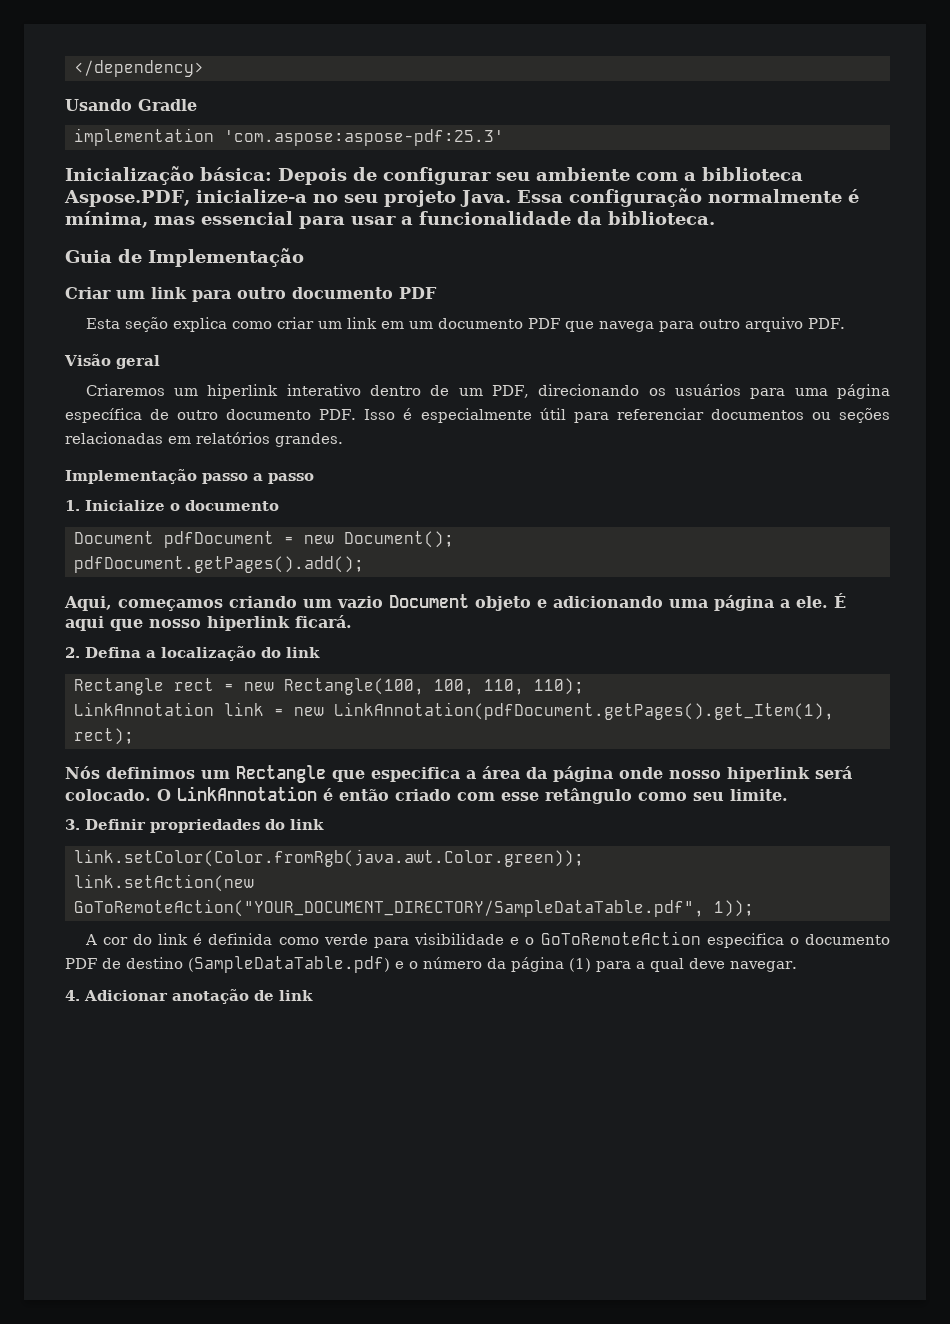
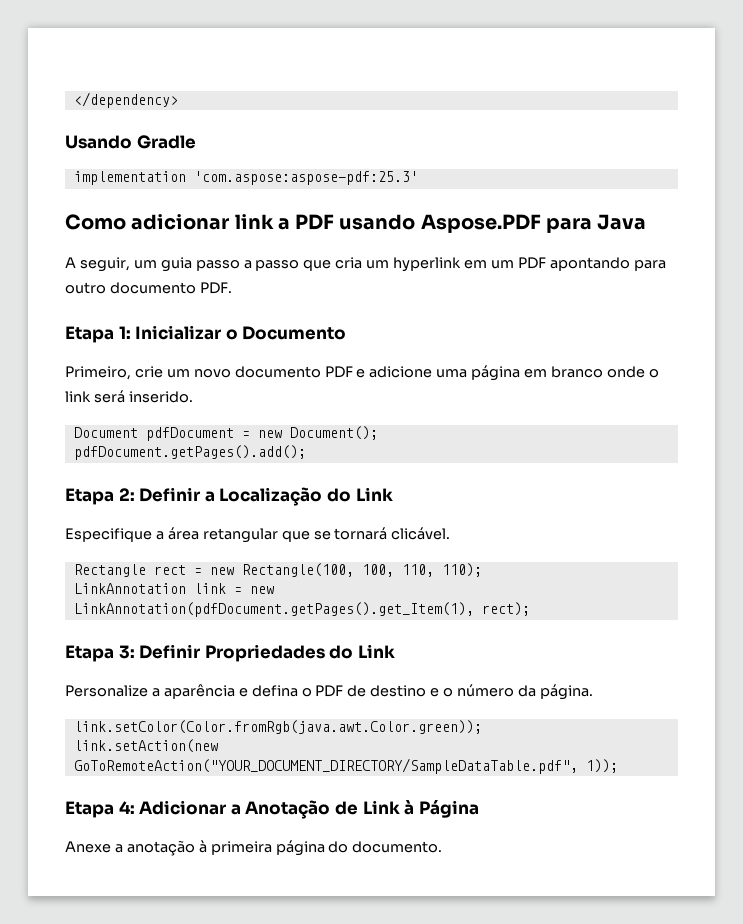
- Inicialização básica: Depois de configurar seu ambiente com a biblioteca Aspose.PDF, inicialize-a no seu projeto Java. Essa configuração normalmente é mínima, mas essencial para usar a funcionalidade da biblioteca.
- Guia de Implementação
- Criar um link para outro documento PDF
- Esta seção explica como criar um link em um documento PDF que navega para outro arquivo PDF.
- Visão geral
- Criaremos um hiperlink interativo dentro de um PDF, direcionando os usuários para uma página específica de outro documento PDF. Isso é especialmente útil para referenciar documentos ou seções relacionadas em relatórios grandes.
- Implementação passo a passo
- 1. Inicialize o documento
+ Como adicionar link a PDF usando Aspose.PDF para Java
+ A seguir, um guia passo a passo que cria um hyperlink em um PDF apontando para outro documento PDF.
+ Etapa 1: Inicializar o Documento
+ Primeiro, crie um novo documento PDF e adicione uma página em branco onde o link será inserido.
- Aqui, começamos criando um vazio Document objeto e adicionando uma página a ele. É aqui que nosso hiperlink ficará.
- 2. Defina a localização do link
+ Etapa 2: Definir a Localização do Link
+ Especifique a área retangular que se tornará clicável.
- Nós definimos um Rectangle que especifica a área da página onde nosso hiperlink será colocado. O LinkAnnotation é então criado com esse retângulo como seu limite.
- 3. Definir propriedades do link
+ Etapa 3: Definir Propriedades do Link
+ Personalize a aparência e defina o PDF de destino e o número da página.
  link.setColor(Color.fromRgb(java.awt.Color.green));
  link.setAction(new GoToRemoteAction("YOUR_DOCUMENT_DIRECTORY/SampleDataTable.pdf", 1));
- A cor do link é definida como verde para visibilidade e o GoToRemoteAction especifica o documento PDF de destino (SampleDataTable.pdf) e o número da página (1) para a qual deve navegar.
- 4. Adicionar anotação de link
+ Etapa 4: Adicionar a Anotação de Link à Página
+ Anexe a anotação à primeira página do documento.

